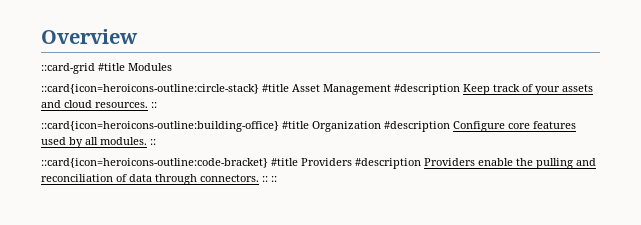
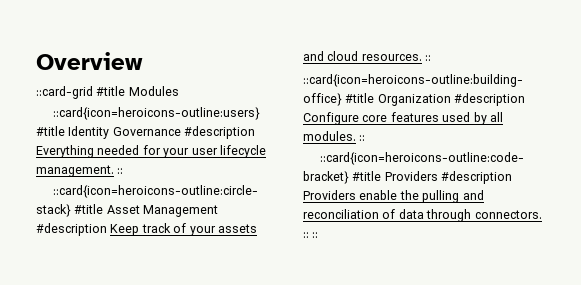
+ ::card{icon=heroicons-outline:users} #title Identity Governance #description Everything needed for your user lifecycle management. ::

